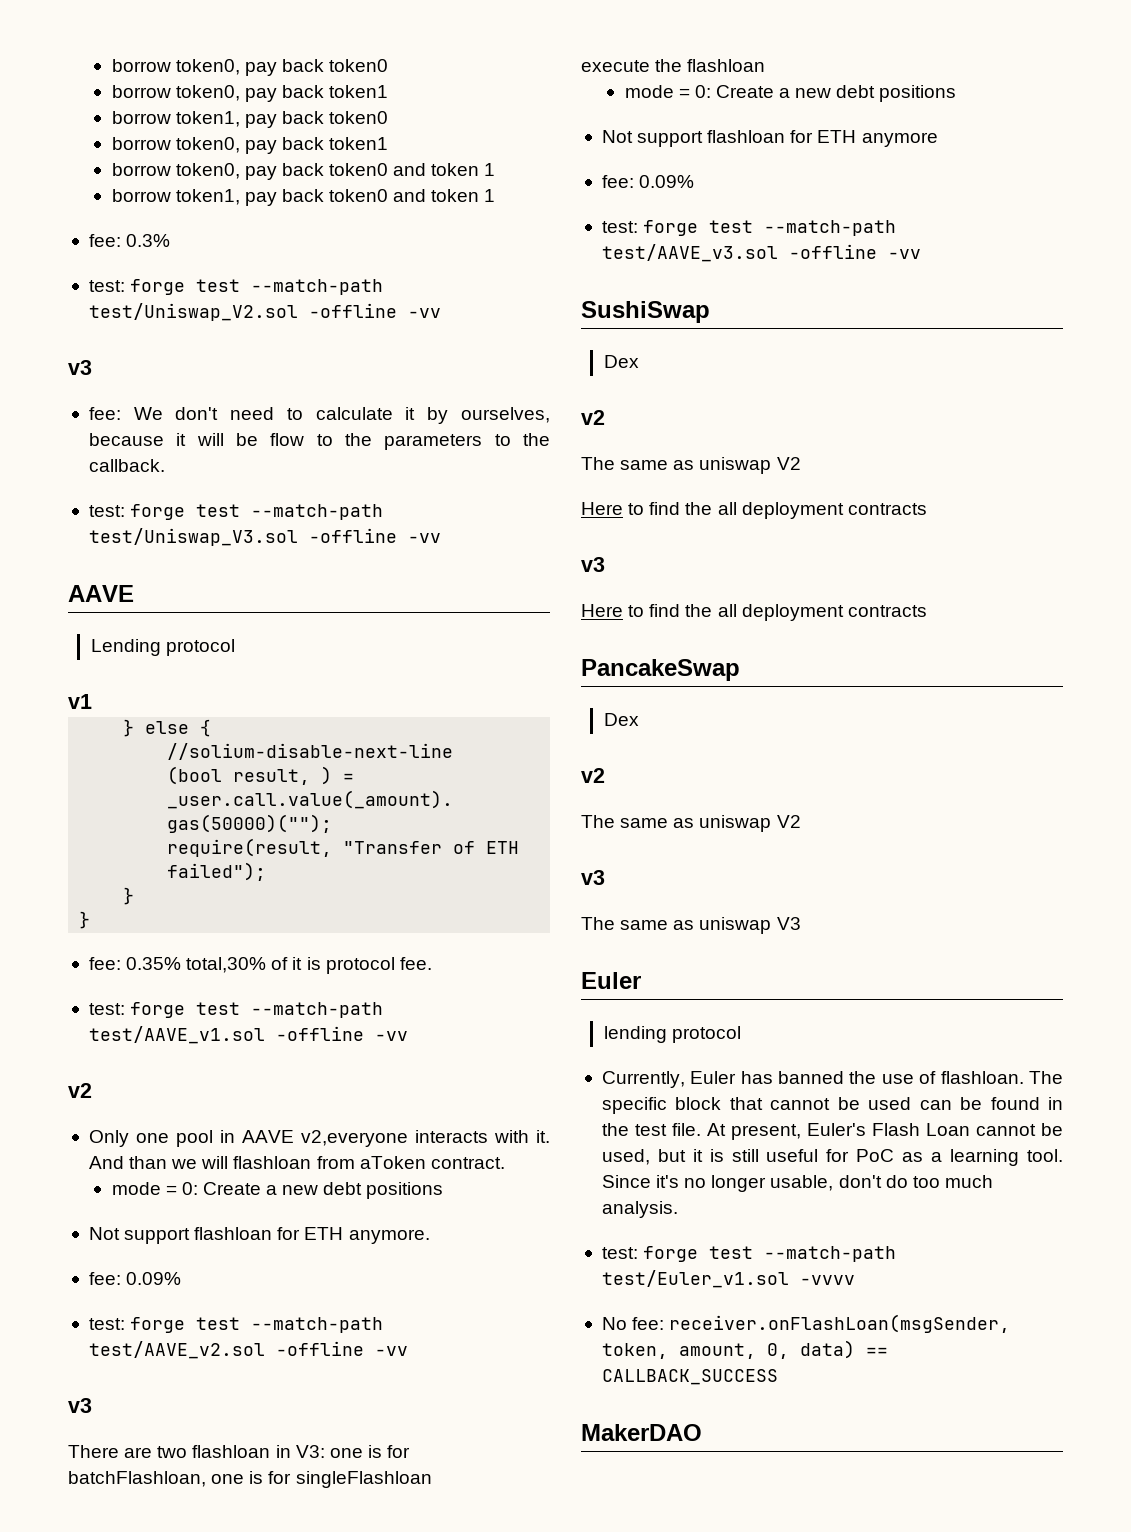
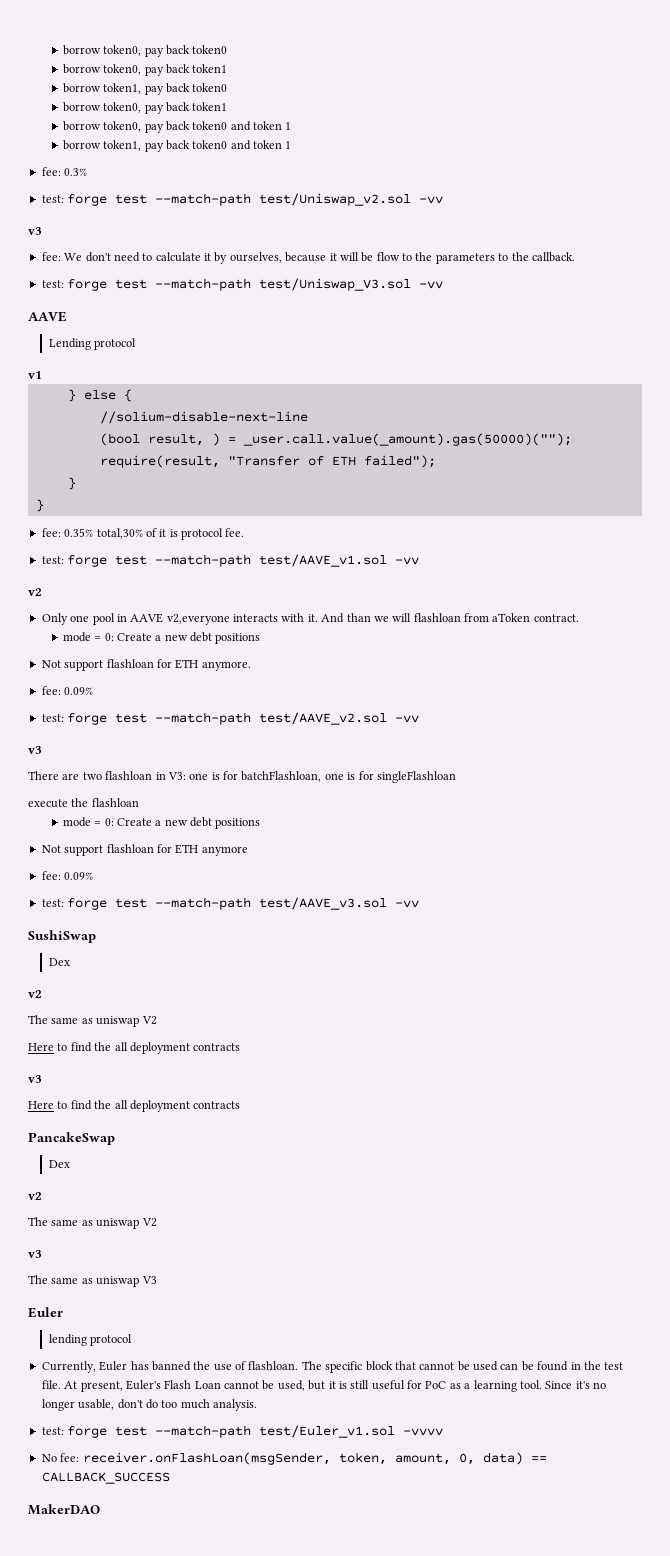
- test: forge test --match-path test/Uniswap_V2.sol -offline -vv
+ test: forge test --match-path test/Uniswap_v2.sol -vv
- test: forge test --match-path test/Uniswap_V3.sol -offline -vv
+ test: forge test --match-path test/Uniswap_V3.sol -vv
- test: forge test --match-path test/AAVE_v1.sol -offline -vv
+ test: forge test --match-path test/AAVE_v1.sol -vv
- test: forge test --match-path test/AAVE_v2.sol -offline -vv
+ test: forge test --match-path test/AAVE_v2.sol -vv
- test: forge test --match-path test/AAVE_v3.sol -offline -vv
+ test: forge test --match-path test/AAVE_v3.sol -vv

